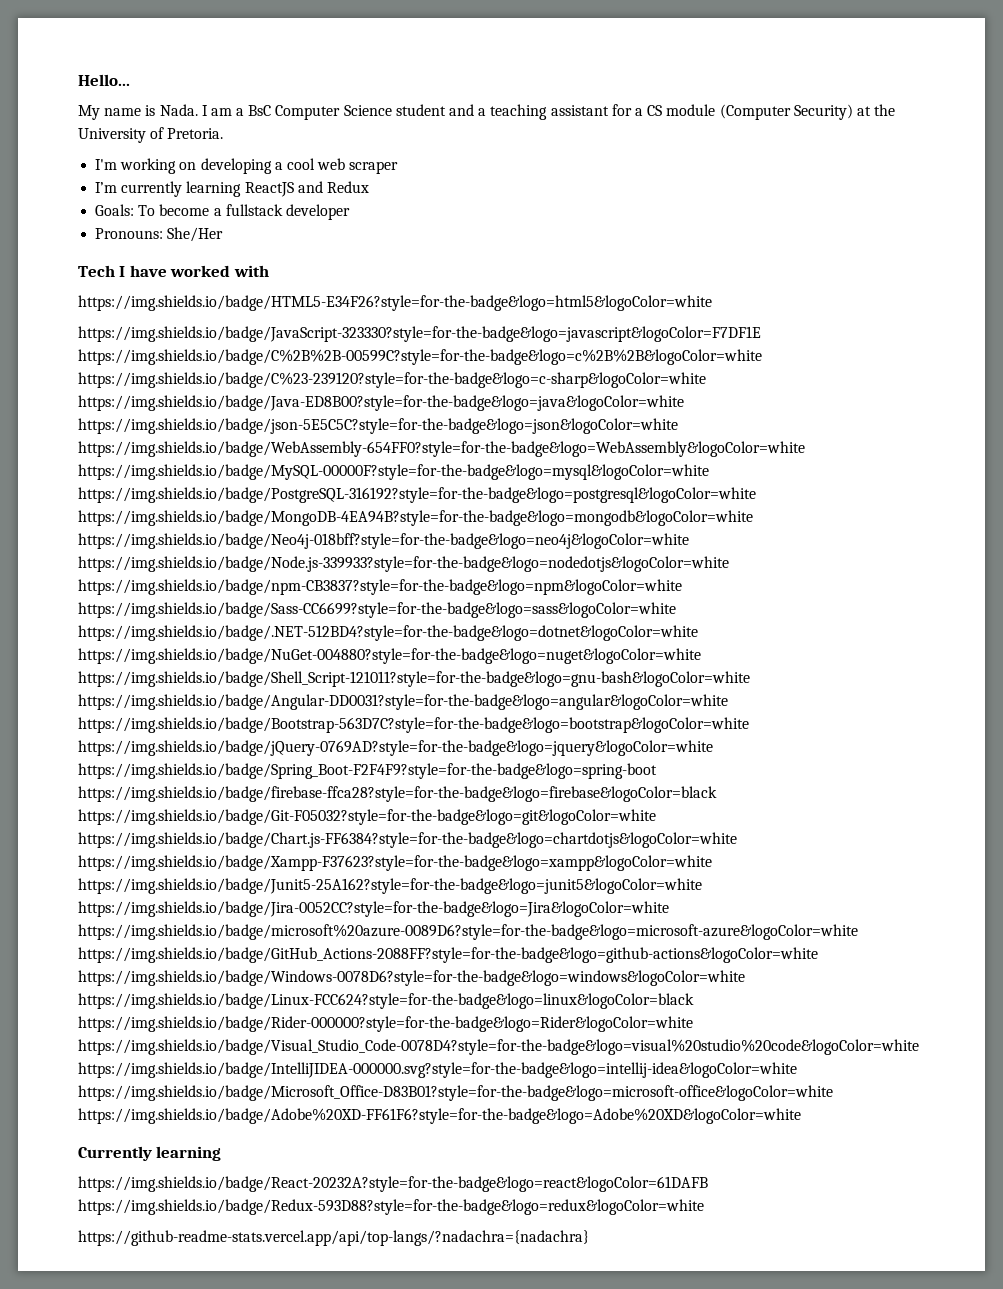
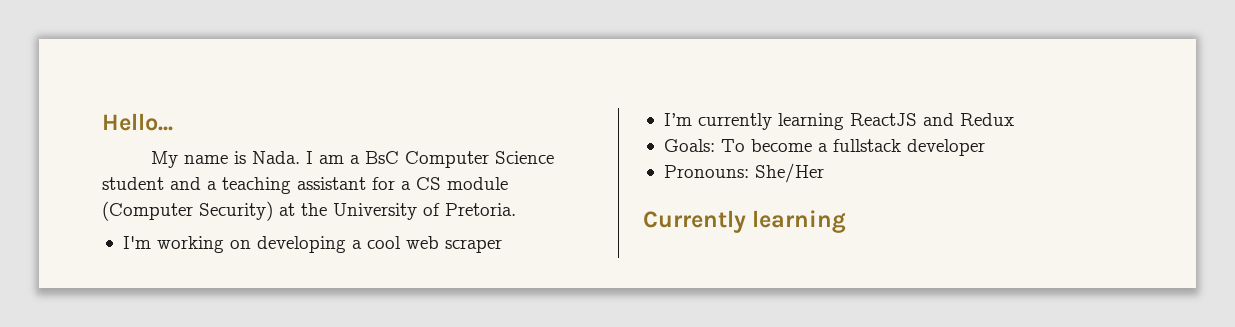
- Tech I have worked with
- https://img.shields.io/badge/HTML5-E34F26?style=for-the-badge&logo=html5&logoColor=white
- https://img.shields.io/badge/JavaScript-323330?style=for-the-badge&logo=javascript&logoColor=F7DF1E https://img.shields.io/badge/C%2B%2B-00599C?style=for-the-badge&logo=c%2B%2B&logoColor=white https://img.shields.io/badge/C%23-239120?style=for-the-badge&logo=c-sharp&logoColor=white https://img.shields.io/badge/Java-ED8B00?style=for-the-badge&logo=java&logoColor=white https://img.shields.io/badge/json-5E5C5C?style=for-the-badge&logo=json&logoColor=white https://img.shields.io/badge/WebAssembly-654FF0?style=for-the-badge&logo=WebAssembly&logoColor=white https://img.shields.io/badge/MySQL-00000F?style=for-the-badge&logo=mysql&logoColor=white https://img.shields.io/badge/PostgreSQL-316192?style=for-the-badge&logo=postgresql&logoColor=white https://img.shields.io/badge/MongoDB-4EA94B?style=for-the-badge&logo=mongodb&logoColor=white https://img.shields.io/badge/Neo4j-018bff?style=for-the-badge&logo=neo4j&logoColor=white https://img.shields.io/badge/Node.js-339933?style=for-the-badge&logo=nodedotjs&logoColor=white https://img.shields.io/badge/npm-CB3837?style=for-the-badge&logo=npm&logoColor=white https://img.shields.io/badge/Sass-CC6699?style=for-the-badge&logo=sass&logoColor=white https://img.shields.io/badge/.NET-512BD4?style=for-the-badge&logo=dotnet&logoColor=white https://img.shields.io/badge/NuGet-004880?style=for-the-badge&logo=nuget&logoColor=white https://img.shields.io/badge/Shell_Script-121011?style=for-the-badge&logo=gnu-bash&logoColor=white https://img.shields.io/badge/Angular-DD0031?style=for-the-badge&logo=angular&logoColor=white https://img.shields.io/badge/Bootstrap-563D7C?style=for-the-badge&logo=bootstrap&logoColor=white https://img.shields.io/badge/jQuery-0769AD?style=for-the-badge&logo=jquery&logoColor=white https://img.shields.io/badge/Spring_Boot-F2F4F9?style=for-the-badge&logo=spring-boot https://img.shields.io/badge/firebase-ffca28?style=for-the-badge&logo=firebase&logoColor=black https://img.shields.io/badge/Git-F05032?style=for-the-badge&logo=git&logoColor=white https://img.shields.io/badge/Chart.js-FF6384?style=for-the-badge&logo=chartdotjs&logoColor=white https://img.shields.io/badge/Xampp-F37623?style=for-the-badge&logo=xampp&logoColor=white https://img.shields.io/badge/Junit5-25A162?style=for-the-badge&logo=junit5&logoColor=white https://img.shields.io/badge/Jira-0052CC?style=for-the-badge&logo=Jira&logoColor=white https://img.shields.io/badge/microsoft%20azure-0089D6?style=for-the-badge&logo=microsoft-azure&logoColor=white https://img.shields.io/badge/GitHub_Actions-2088FF?style=for-the-badge&logo=github-actions&logoColor=white https://img.shields.io/badge/Windows-0078D6?style=for-the-badge&logo=windows&logoColor=white https://img.shields.io/badge/Linux-FCC624?style=for-the-badge&logo=linux&logoColor=black https://img.shields.io/badge/Rider-000000?style=for-the-badge&logo=Rider&logoColor=white https://img.shields.io/badge/Visual_Studio_Code-0078D4?style=for-the-badge&logo=visual%20studio%20code&logoColor=white https://img.shields.io/badge/IntelliJIDEA-000000.svg?style=for-the-badge&logo=intellij-idea&logoColor=white https://img.shields.io/badge/Microsoft_Office-D83B01?style=for-the-badge&logo=microsoft-office&logoColor=white https://img.shields.io/badge/Adobe%20XD-FF61F6?style=for-the-badge&logo=Adobe%20XD&logoColor=white
- https://img.shields.io/badge/React-20232A?style=for-the-badge&logo=react&logoColor=61DAFB https://img.shields.io/badge/Redux-593D88?style=for-the-badge&logo=redux&logoColor=white
- https://github-readme-stats.vercel.app/api/top-langs/?nadachra={nadachra}

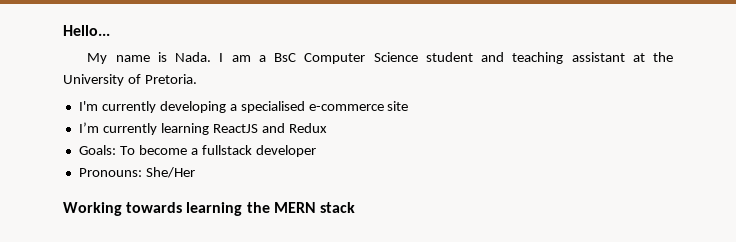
- I am a BsC Computer Science student and a teaching assistant for a CS module (Computer Security) at the University of Pretoria.
+ I am a BsC Computer Science student and teaching assistant at the University of Pretoria.
- I'm working on developing a cool web scraper
+ I'm currently developing a specialised e-commerce site
- Currently learning
+ Working towards learning the MERN stack

